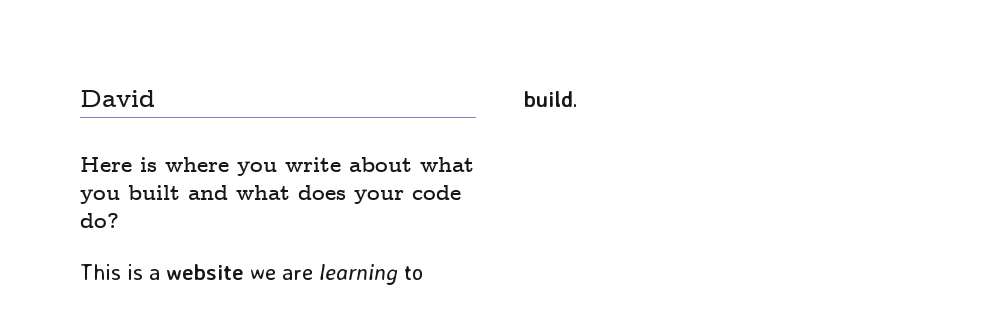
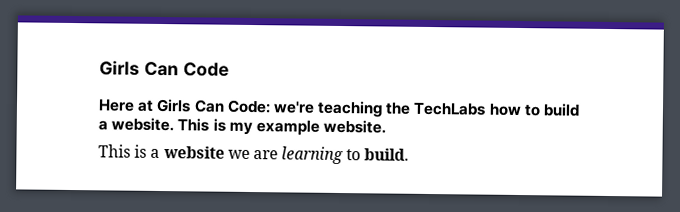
- David
- Here is where you write about what you built and what does your code do?
+ Girls Can Code
+ Here at Girls Can Code: we're teaching the TechLabs how to build a website. This is my example website.

